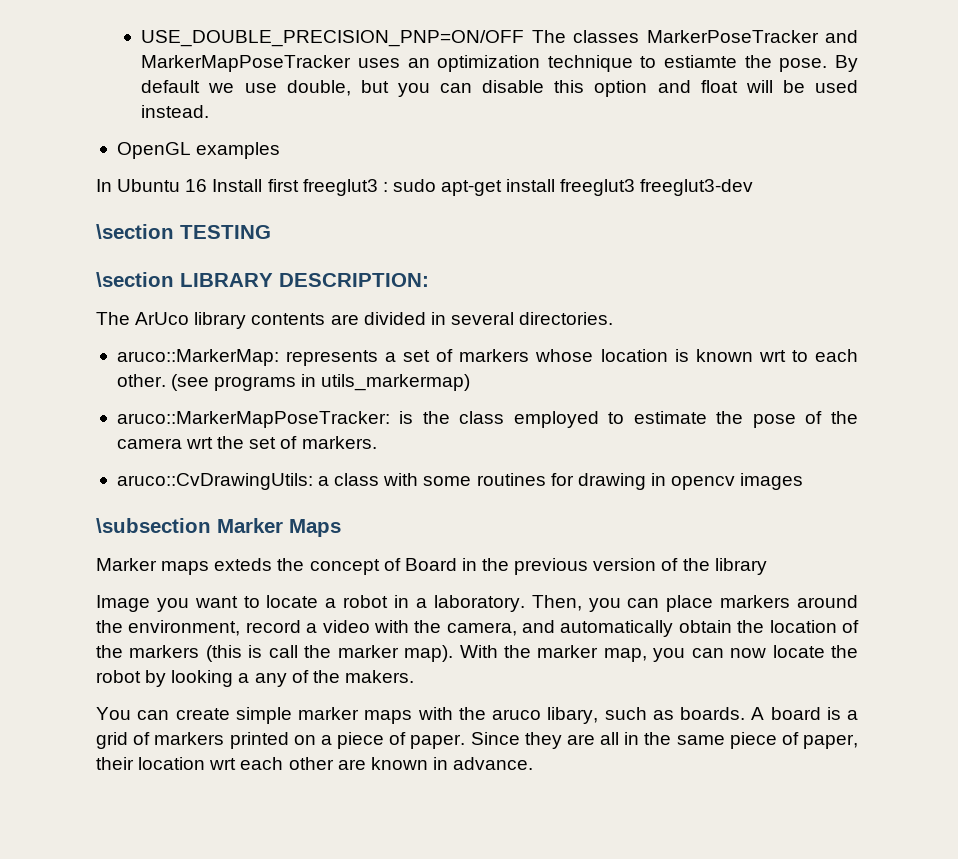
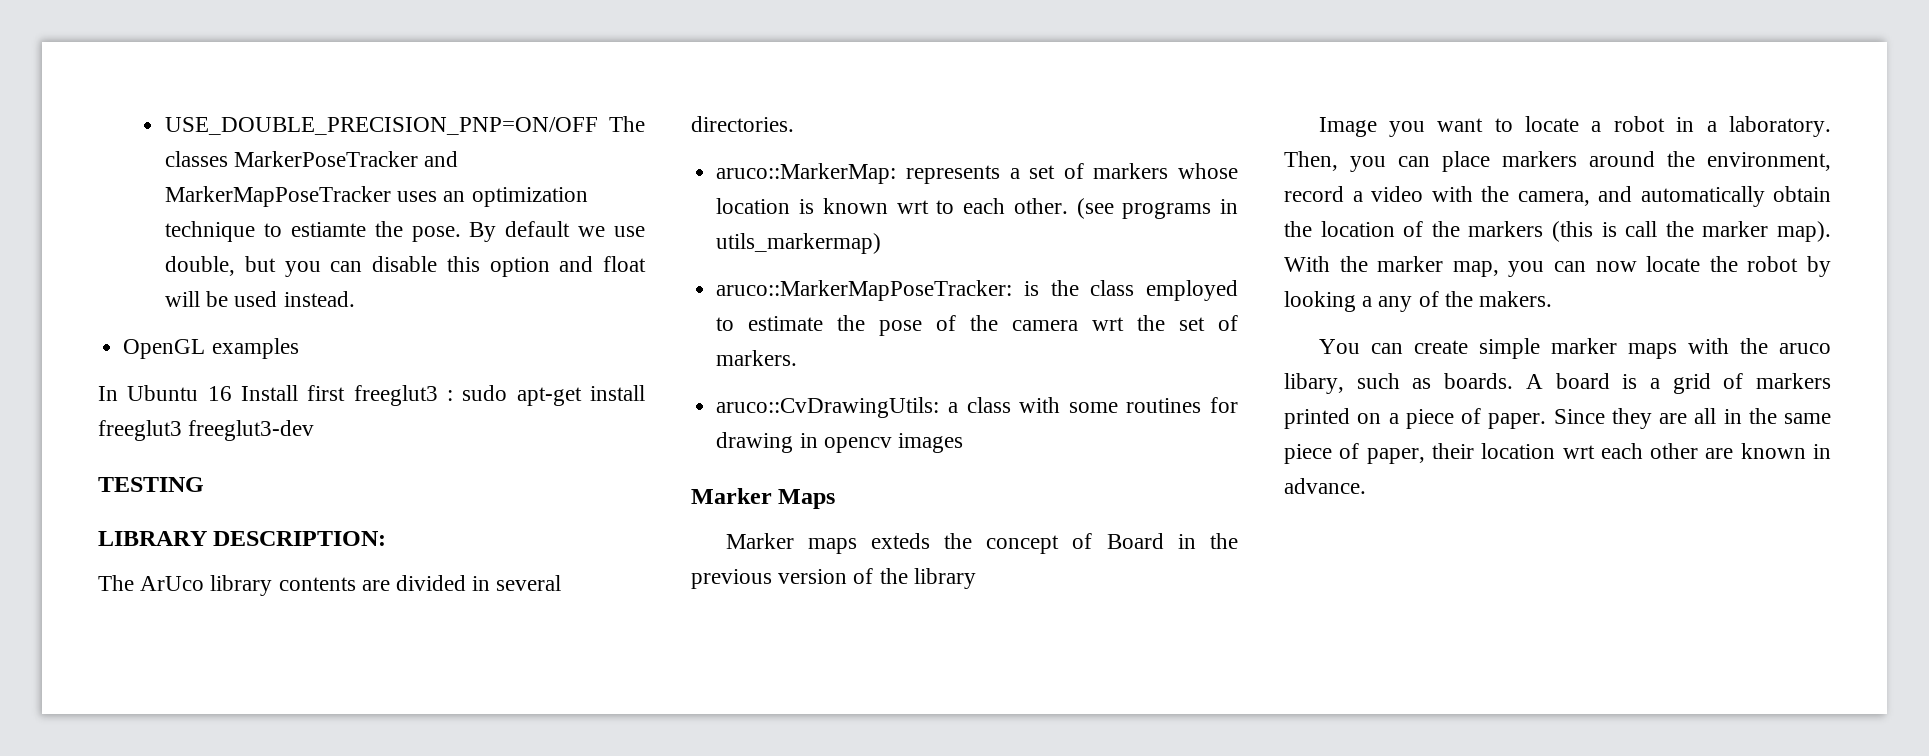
- \section TESTING
+ TESTING
- \section LIBRARY DESCRIPTION:
+ LIBRARY DESCRIPTION:
- \subsection Marker Maps
+ Marker Maps

